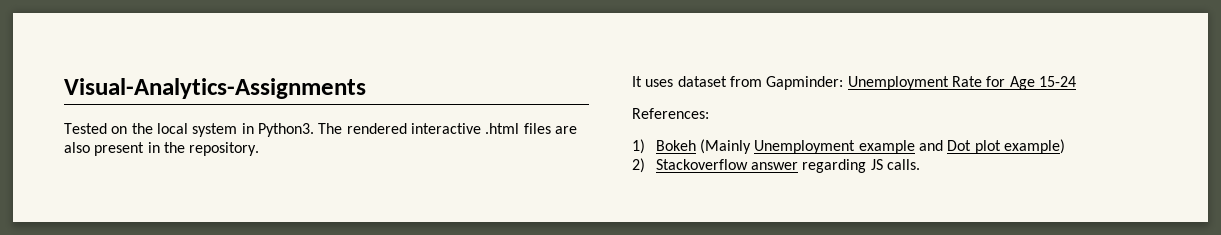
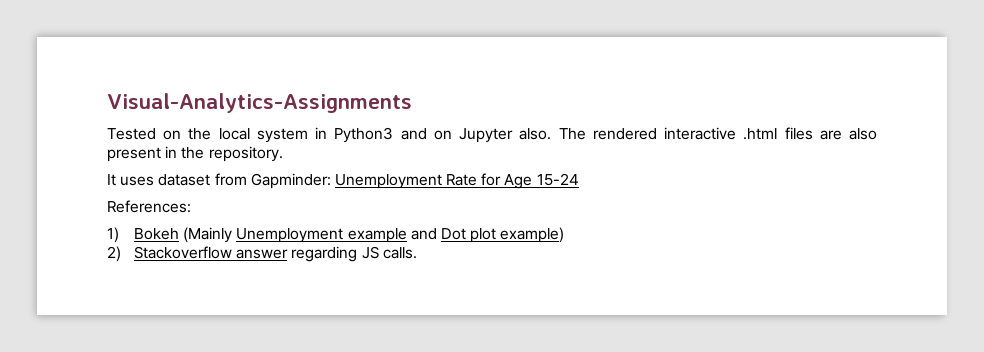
- Tested on the local system in Python3.
+ Tested on the local system in Python3 and on Jupyter also.

